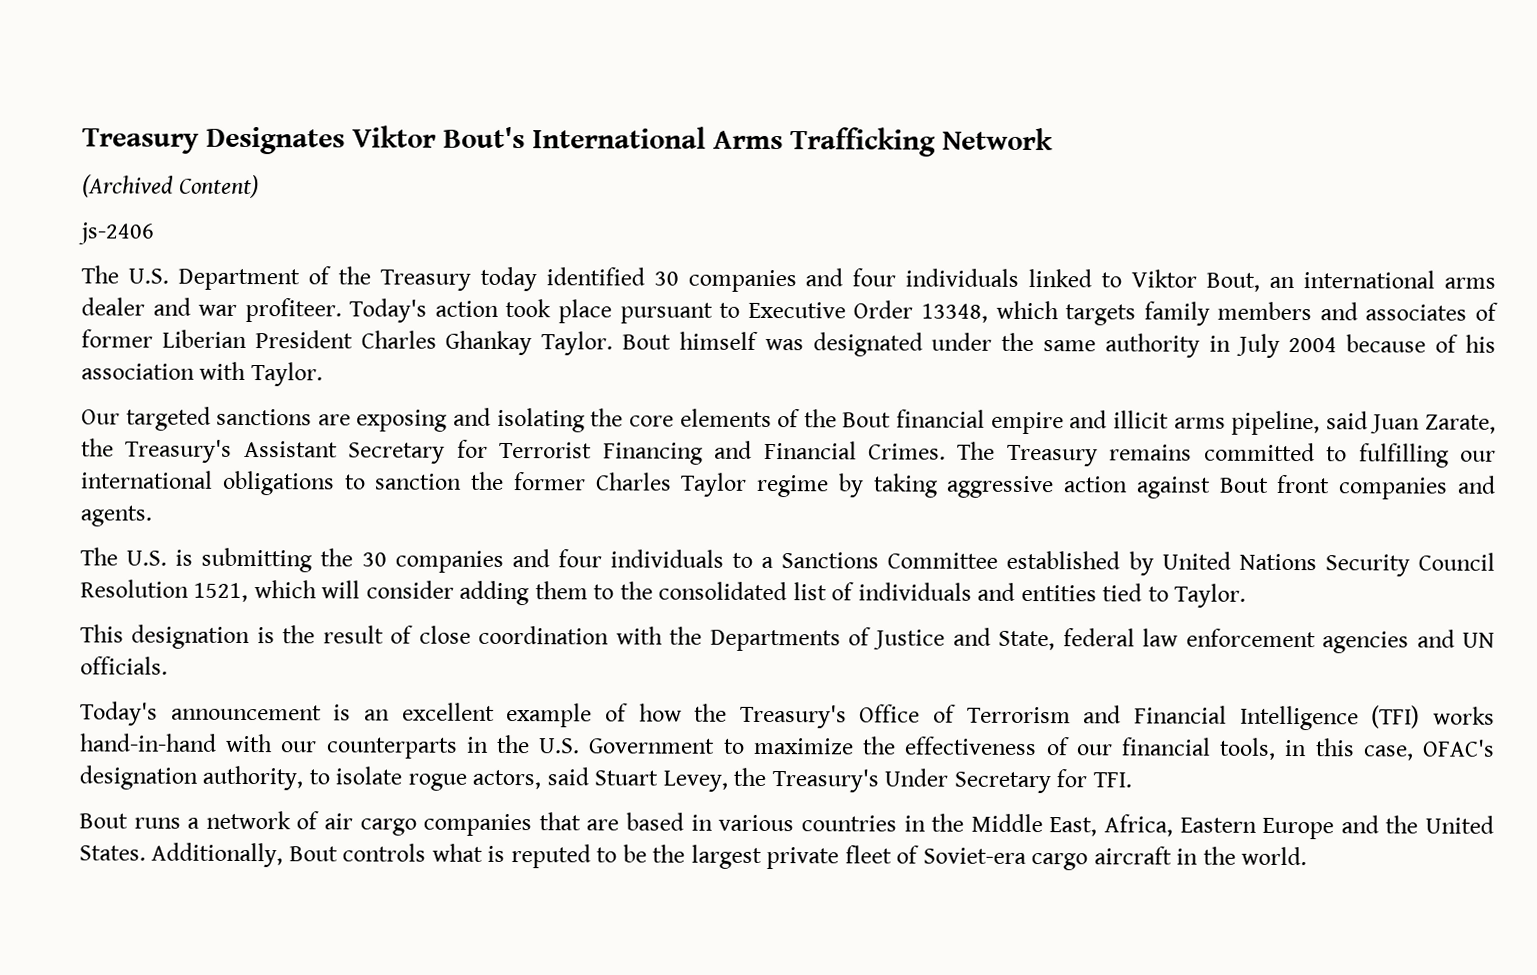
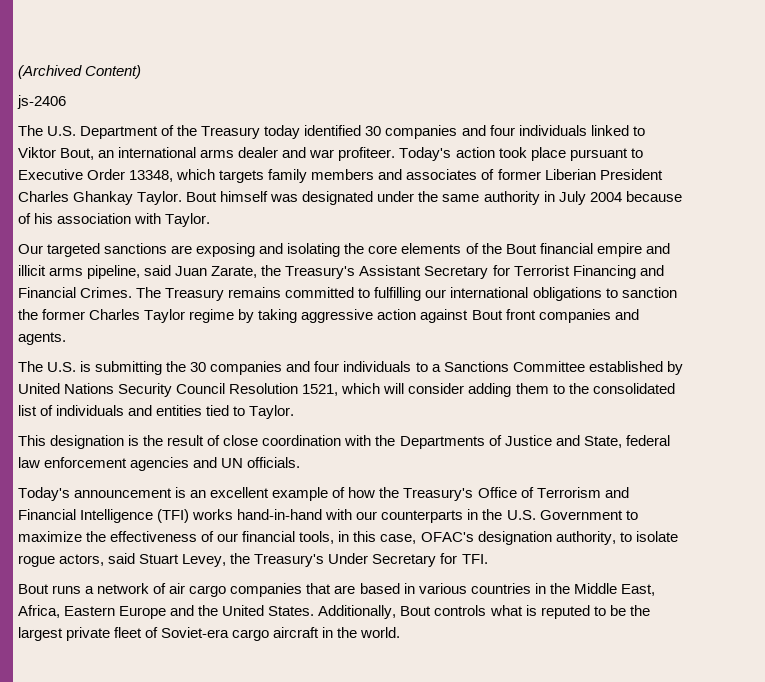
- Treasury Designates Viktor Bout's International Arms Trafficking Network

